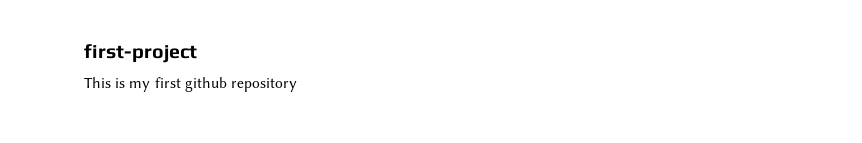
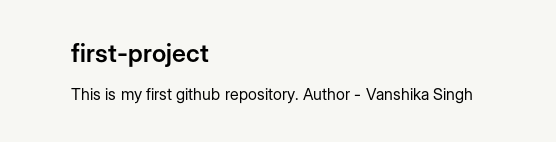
- This is my first github repository
+ This is my first github repository. Author - Vanshika Singh

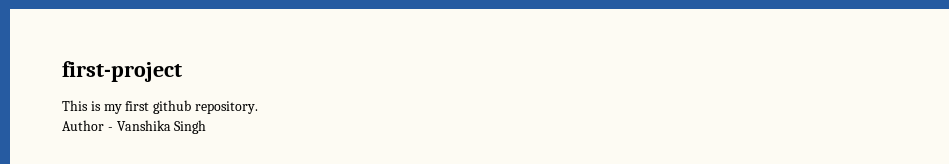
- This is my first github repository. Author - Vanshika Singh
+ This is my first github repository.
+ Author - Vanshika Singh

